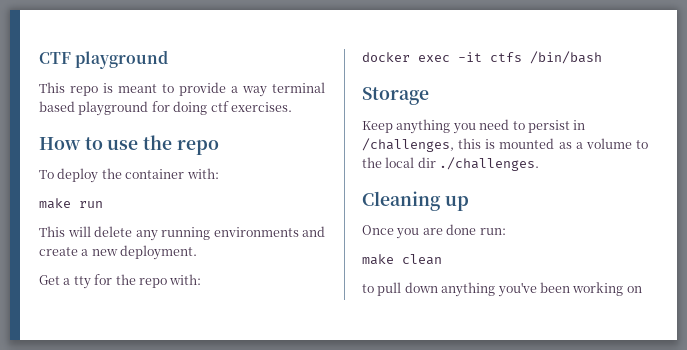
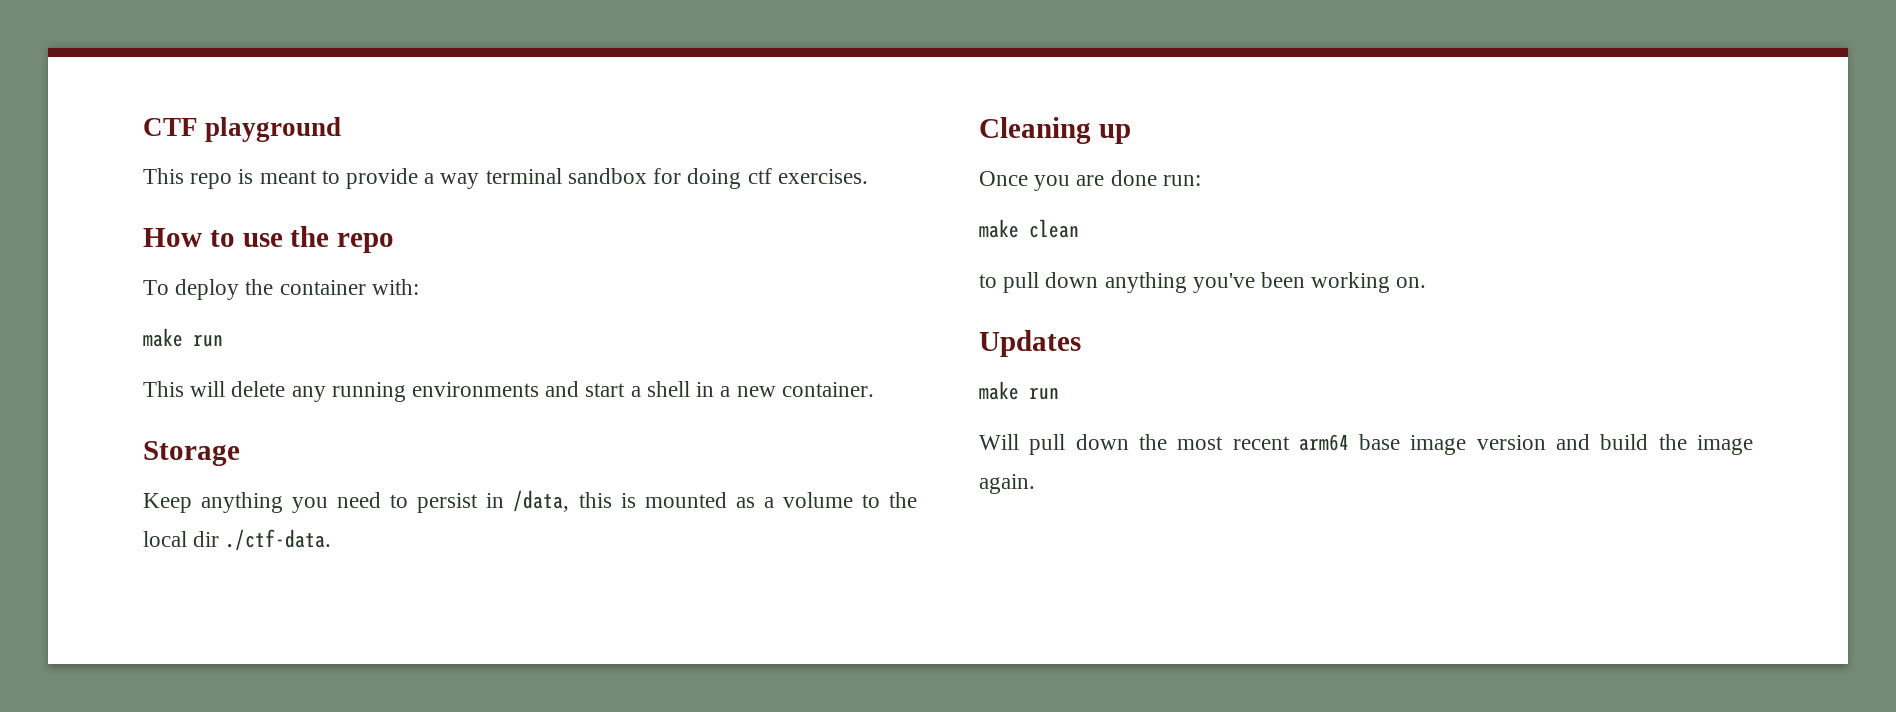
- This repo is meant to provide a way terminal based playground for doing ctf exercises.
+ This repo is meant to provide a way terminal sandbox for doing ctf exercises.
- This will delete any running environments and create a new deployment.
- Get a tty for the repo with:
- docker exec -it ctfs /bin/bash
+ This will delete any running environments and start a shell in a new container.
- Keep anything you need to persist in /challenges, this is mounted as a volume to the local dir ./challenges.
+ Keep anything you need to persist in /data, this is mounted as a volume to the local dir ./ctf-data.
- to pull down anything you've been working on
+ to pull down anything you've been working on.
+ Updates
+ make run
+ Will pull down the most recent arm64 base image version and build the image again.

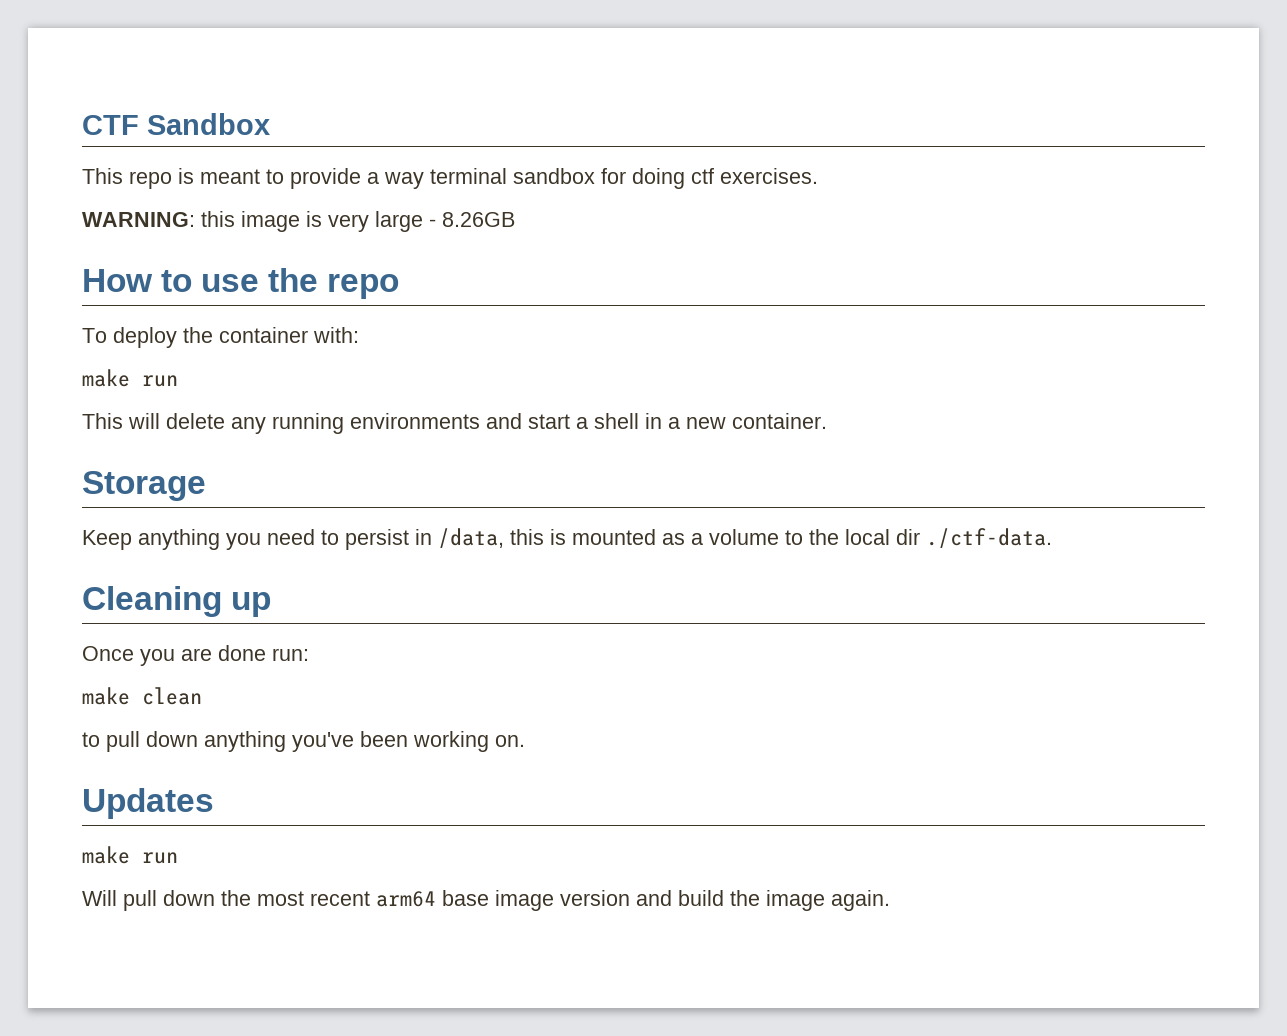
- CTF playground
+ CTF Sandbox
+ WARNING: this image is very large - 8.26GB

